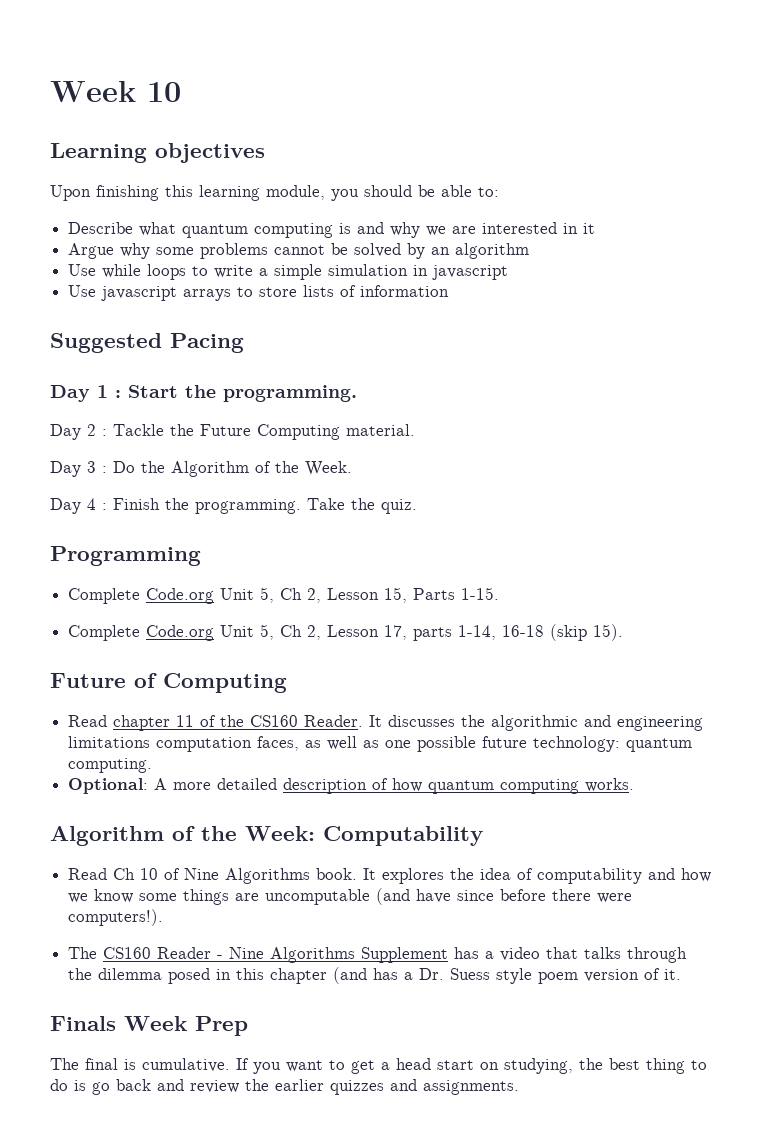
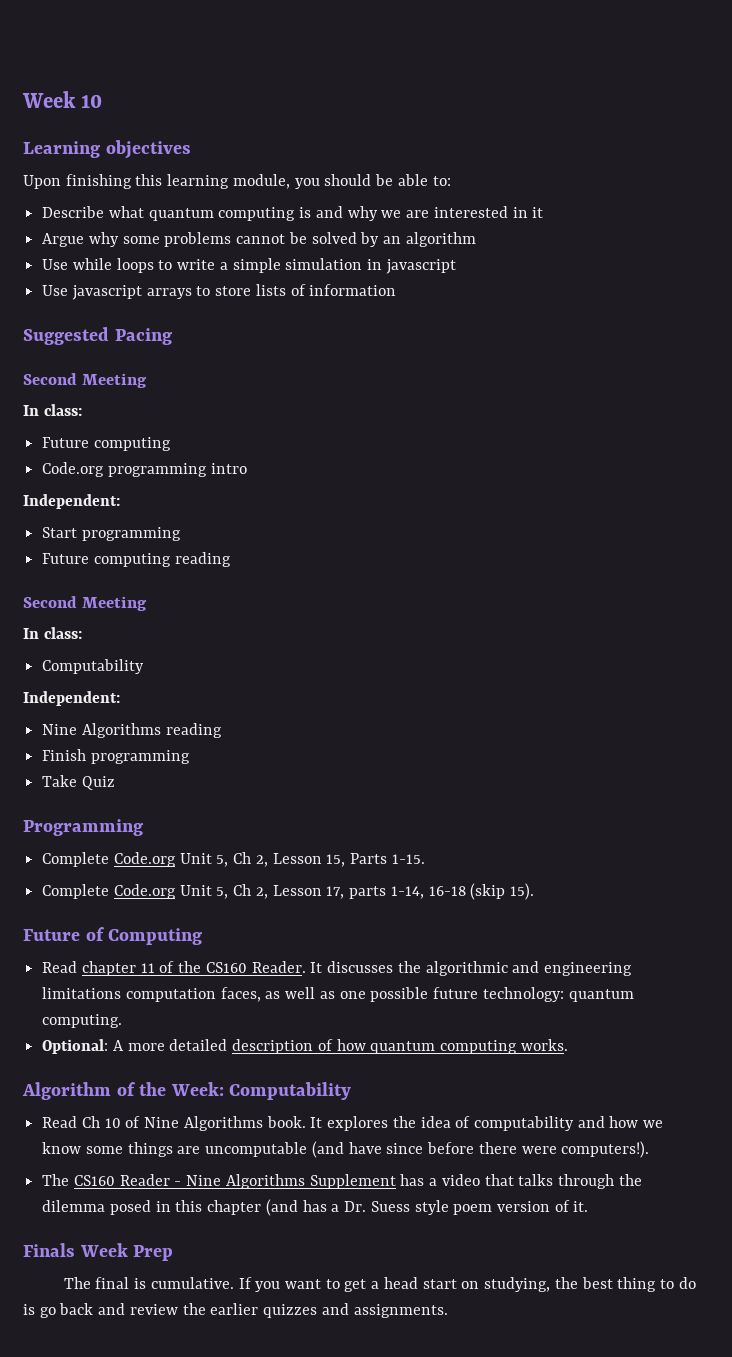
  Suggested Pacing
- Day 1 : Start the programming.
- Day 2 : Tackle the Future Computing material.
- Day 3 : Do the Algorithm of the Week.
- Day 4 : Finish the programming. Take the quiz.
+ Second Meeting
+ In class:
+ Future computing
+ Code.org programming intro
+ Independent:
+ Start programming
+ Future computing reading
+ Second Meeting
+ In class:
+ Computability
+ Independent:
+ Nine Algorithms reading
+ Finish programming
+ Take Quiz

